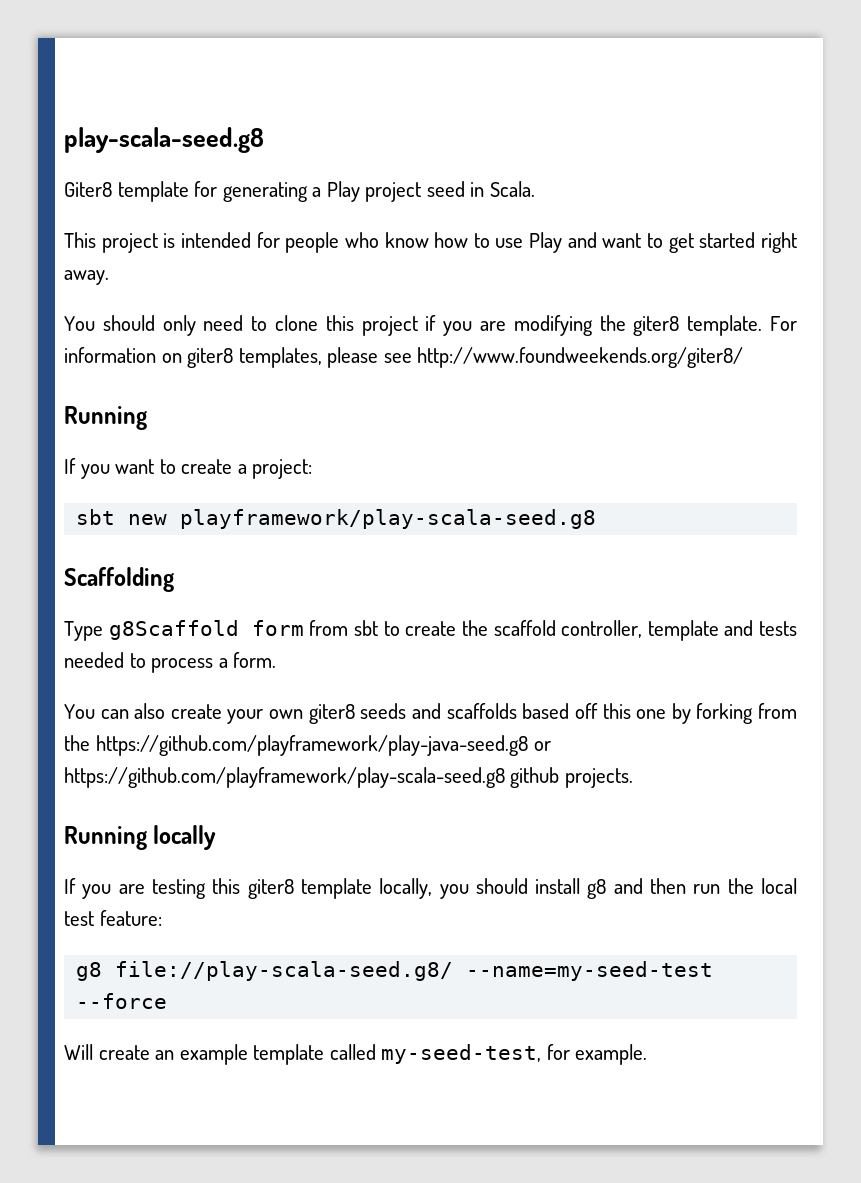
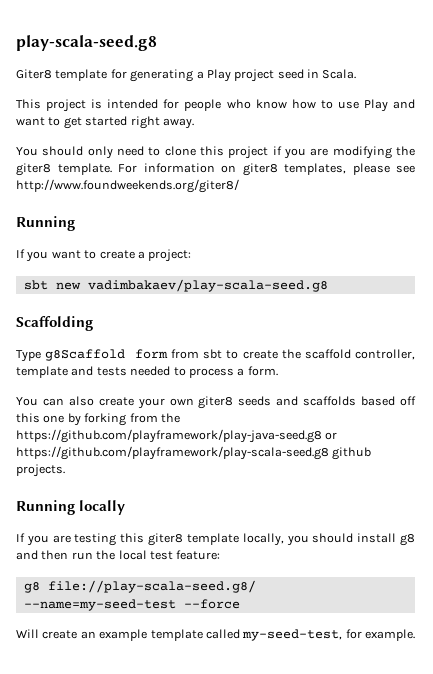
- sbt new playframework/play-scala-seed.g8
+ sbt new vadimbakaev/play-scala-seed.g8

